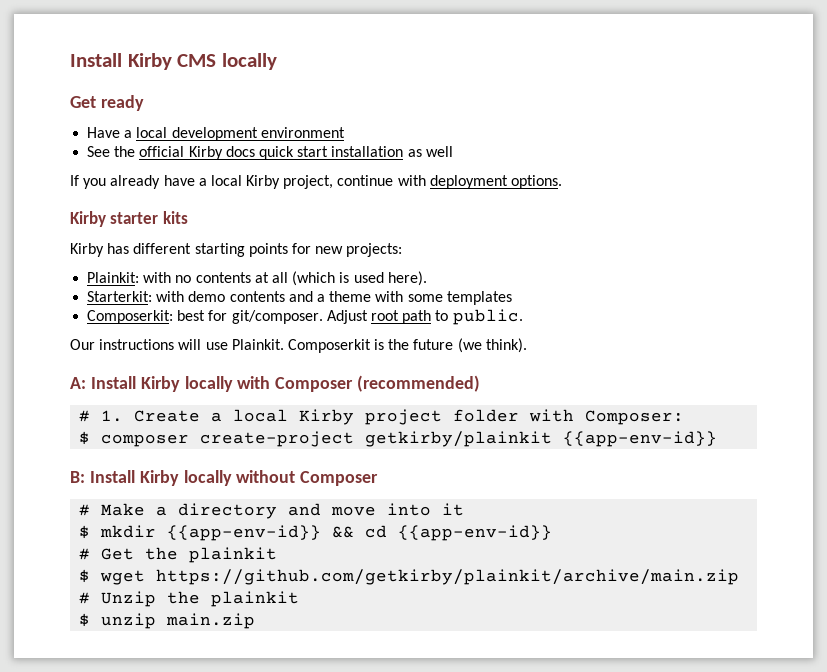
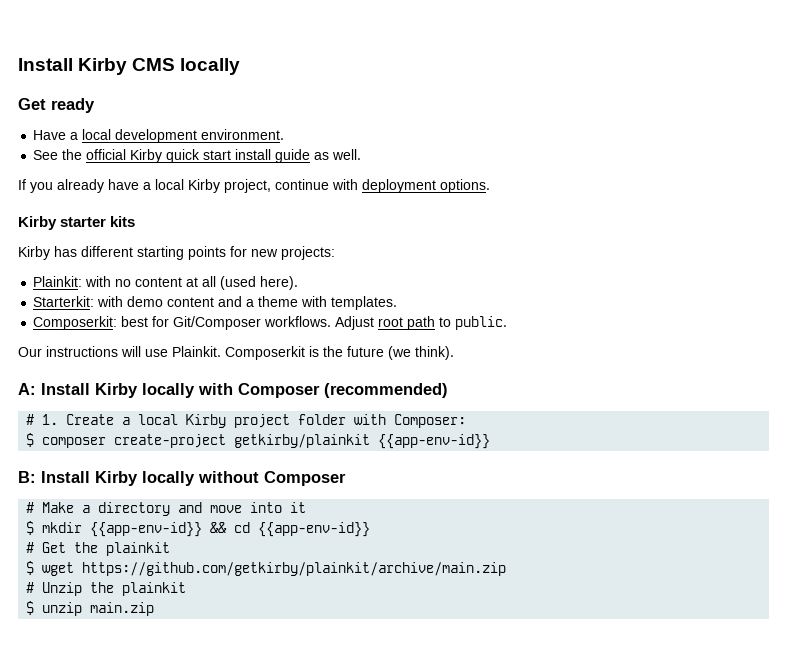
- Have a local development environment
+ Have a local development environment.
- See the official Kirby docs quick start installation as well
+ See the official Kirby quick start install guide as well.
- Plainkit: with no contents at all (which is used here).
+ Plainkit: with no content at all (used here).
- Starterkit: with demo contents and a theme with some templates
+ Starterkit: with demo content and a theme with templates.
- Composerkit: best for git/composer.
+ Composerkit: best for Git/Composer workflows.

